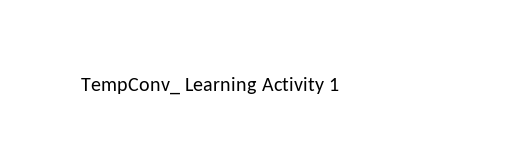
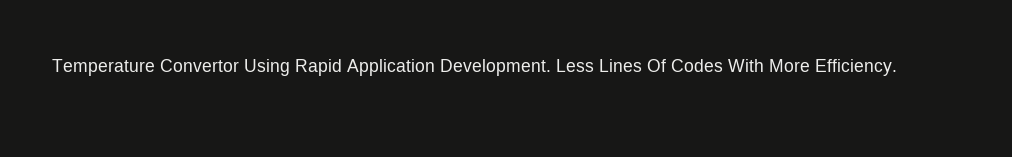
- TempConv_ Learning Activity 1
+ Temperature Convertor Using Rapid Application Development. Less Lines Of Codes With More Efficiency.

